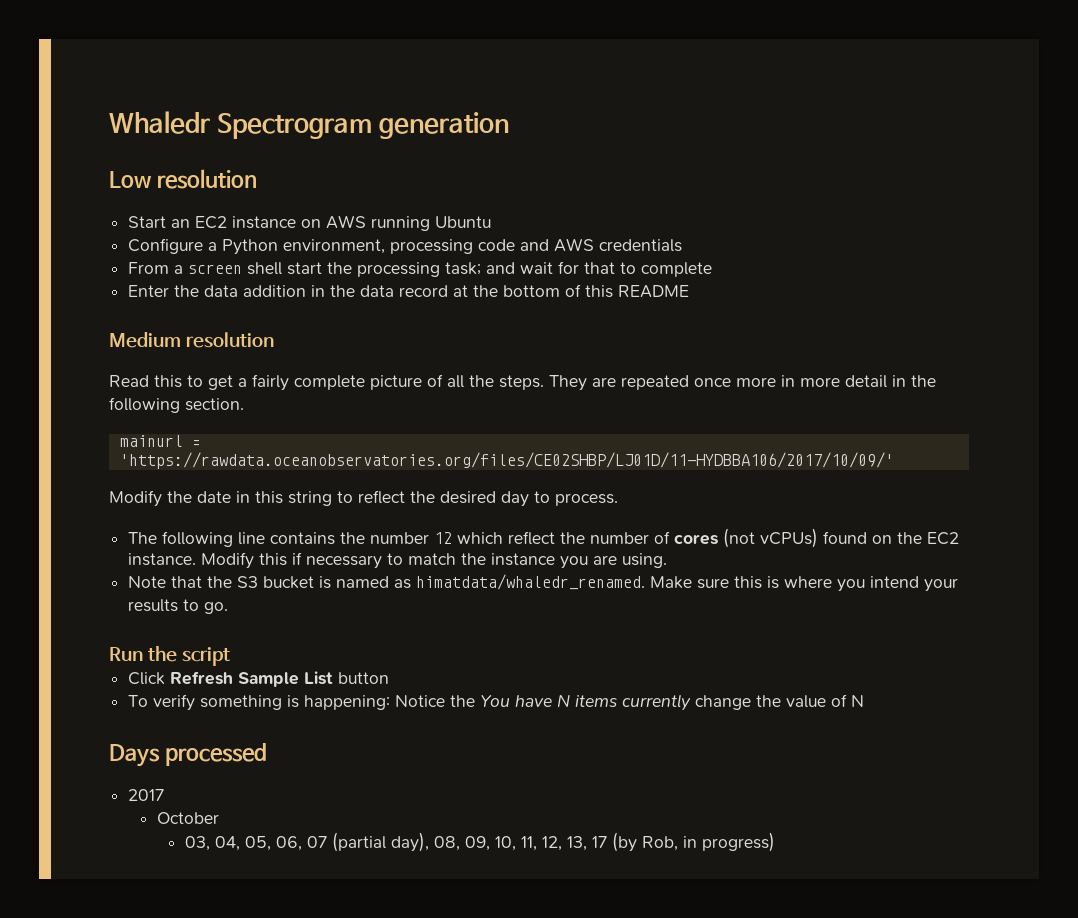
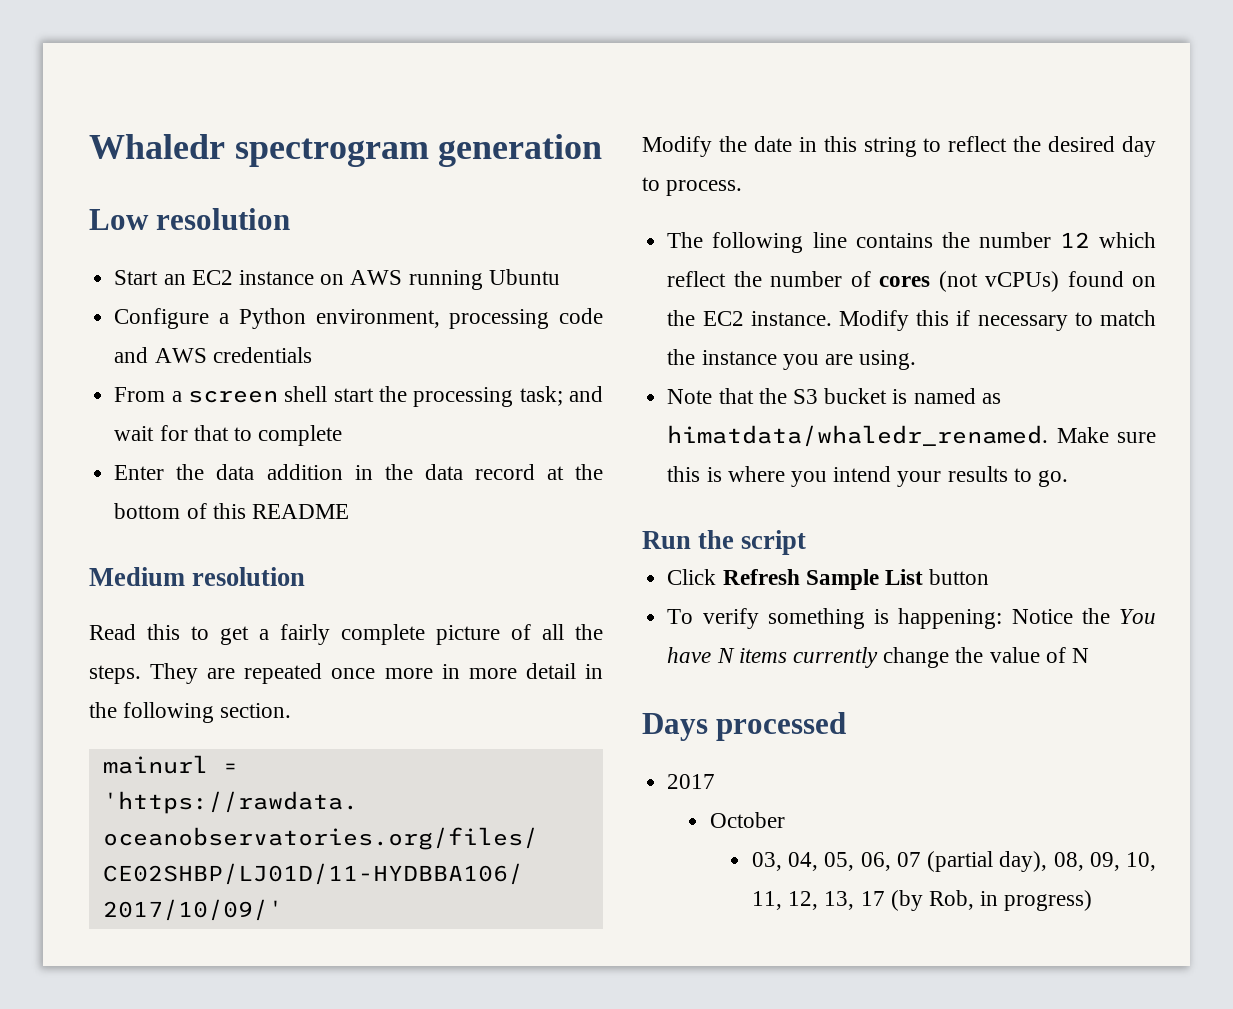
- Whaledr Spectrogram generation
+ Whaledr spectrogram generation

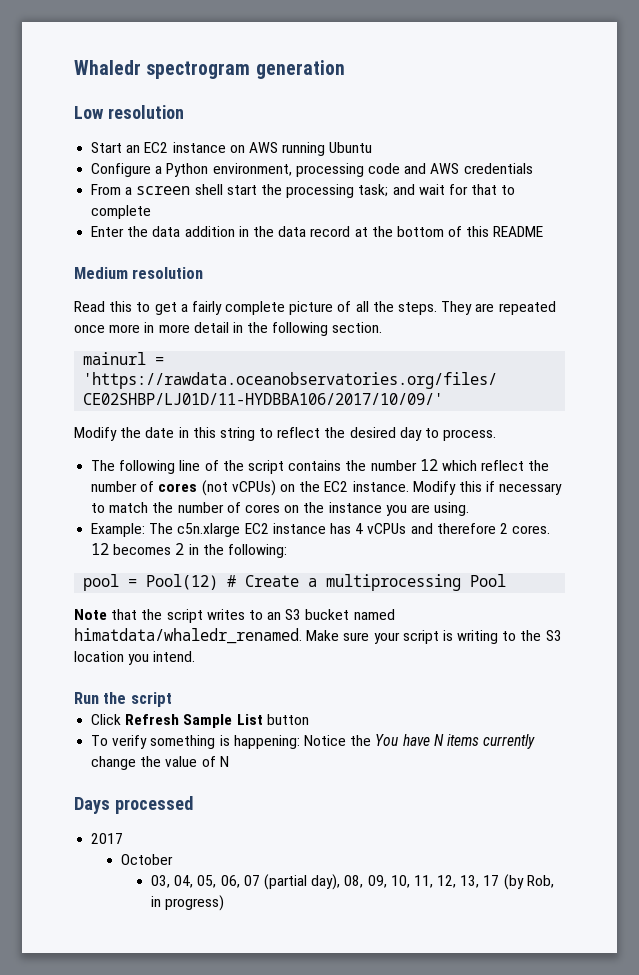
- The following line contains the number 12 which reflect the number of cores (not vCPUs) found on the EC2 instance.
+ The following line of the script contains the number 12 which reflect the number of cores (not vCPUs) on the EC2 instance.
- Modify this if necessary to match the instance you are using.
+ Modify this if necessary to match the number of cores on the instance you are using.
- Note that the S3 bucket is named as himatdata/whaledr_renamed. Make sure this is where you intend your results to go.
+ Example: The c5n.xlarge EC2 instance has 4 vCPUs and therefore 2 cores. 12 becomes 2 in the following:
+ pool = Pool(12) # Create a multiprocessing Pool
+ Note that the script writes to an S3 bucket named himatdata/whaledr_renamed. Make sure your script is writing to the S3 location you intend.

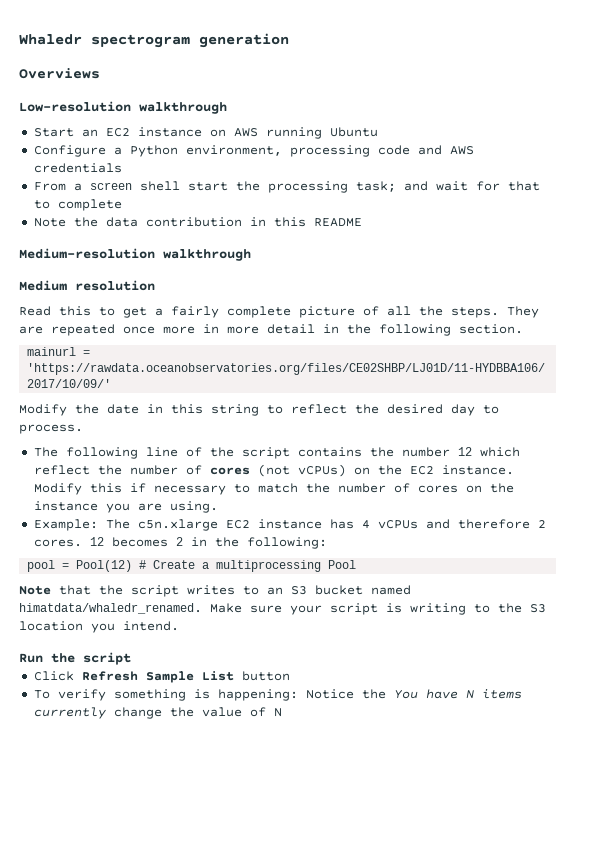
- Low resolution
+ Overviews
+ Low-resolution walkthrough
- Enter the data addition in the data record at the bottom of this README
+ Note the data contribution in this README
+ Medium-resolution walkthrough
- Days processed
- 2017
- October
- 03, 04, 05, 06, 07 (partial day), 08, 09, 10, 11, 12, 13, 17 (by Rob, in progress)

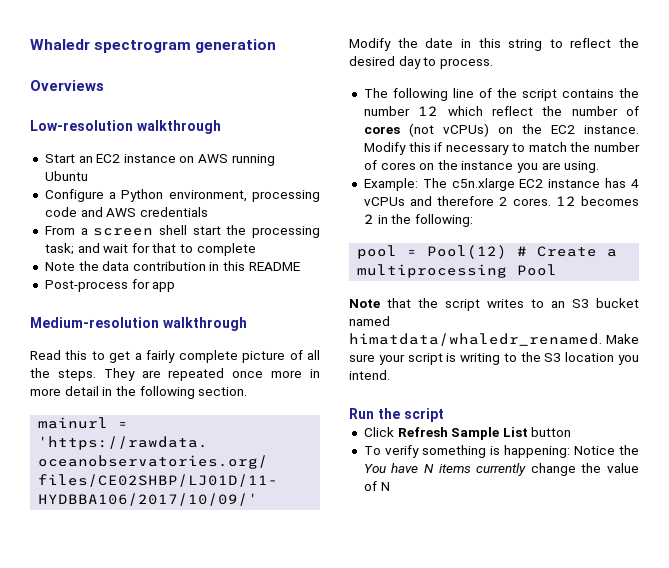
+ Post-process for app
- Medium resolution

